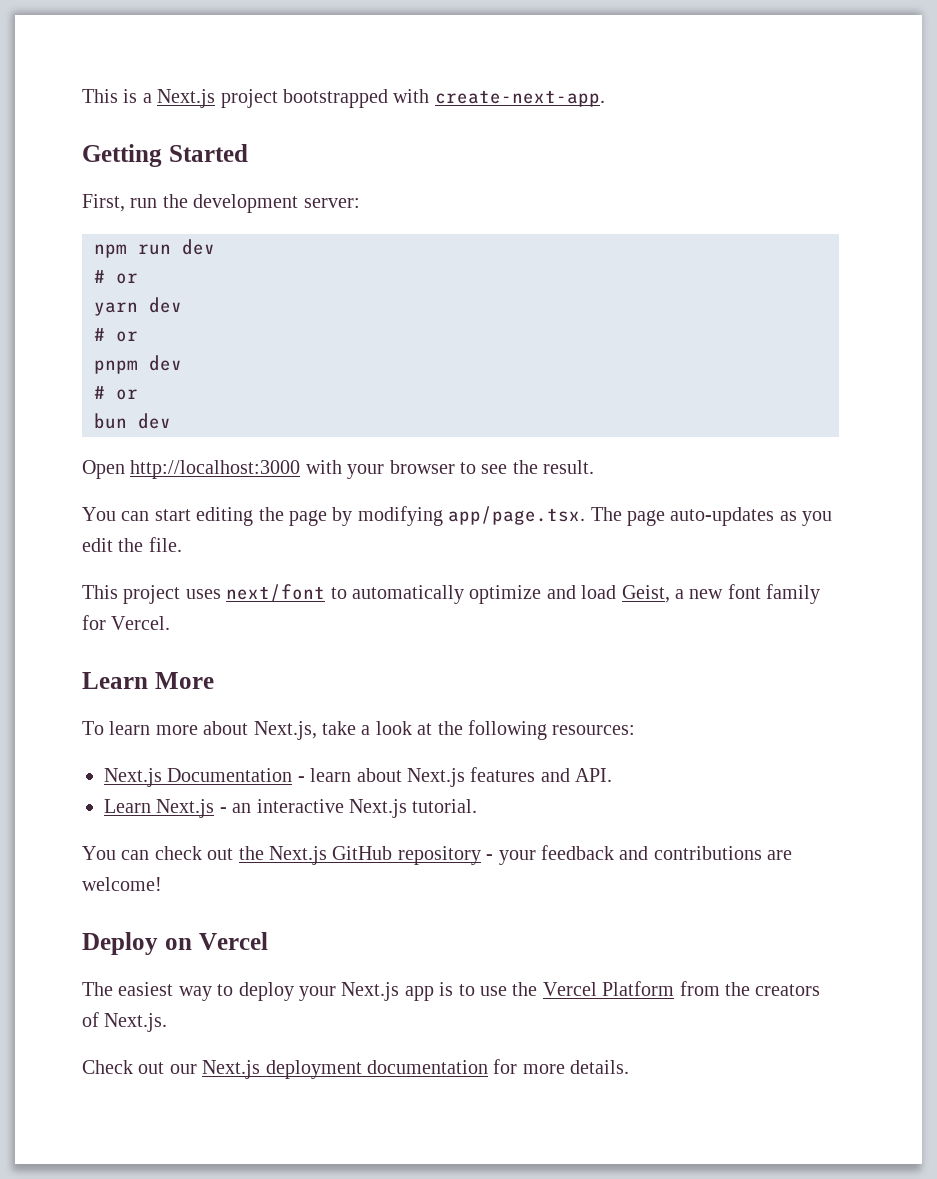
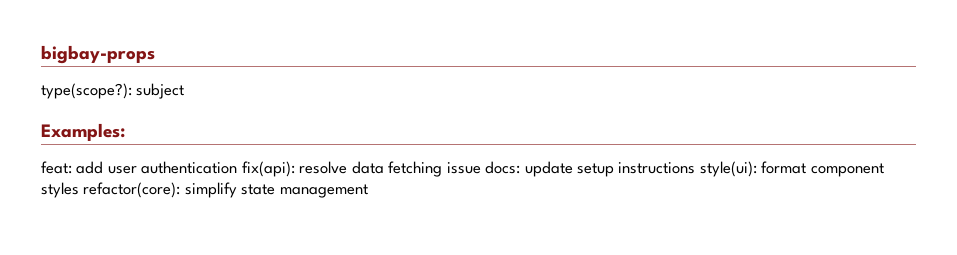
- This is a Next.js project bootstrapped with create-next-app.
- Getting Started
- First, run the development server:
- npm run dev
- # or
- yarn dev
- # or
- pnpm dev
- # or
- bun dev
- Open http://localhost:3000 with your browser to see the result.
- You can start editing the page by modifying app/page.tsx. The page auto-updates as you edit the file.
- This project uses next/font to automatically optimize and load Geist, a new font family for Vercel.
- Learn More
- To learn more about Next.js, take a look at the following resources:
- Next.js Documentation - learn about Next.js features and API.
- Learn Next.js - an interactive Next.js tutorial.
- You can check out the Next.js GitHub repository - your feedback and contributions are welcome!
- Deploy on Vercel
- The easiest way to deploy your Next.js app is to use the Vercel Platform from the creators of Next.js.
- Check out our Next.js deployment documentation for more details.
+ bigbay-props
+ type(scope?): subject
+ Examples:
+ feat: add user authentication fix(api): resolve data fetching issue docs: update setup instructions style(ui): format component styles refactor(core): simplify state management

